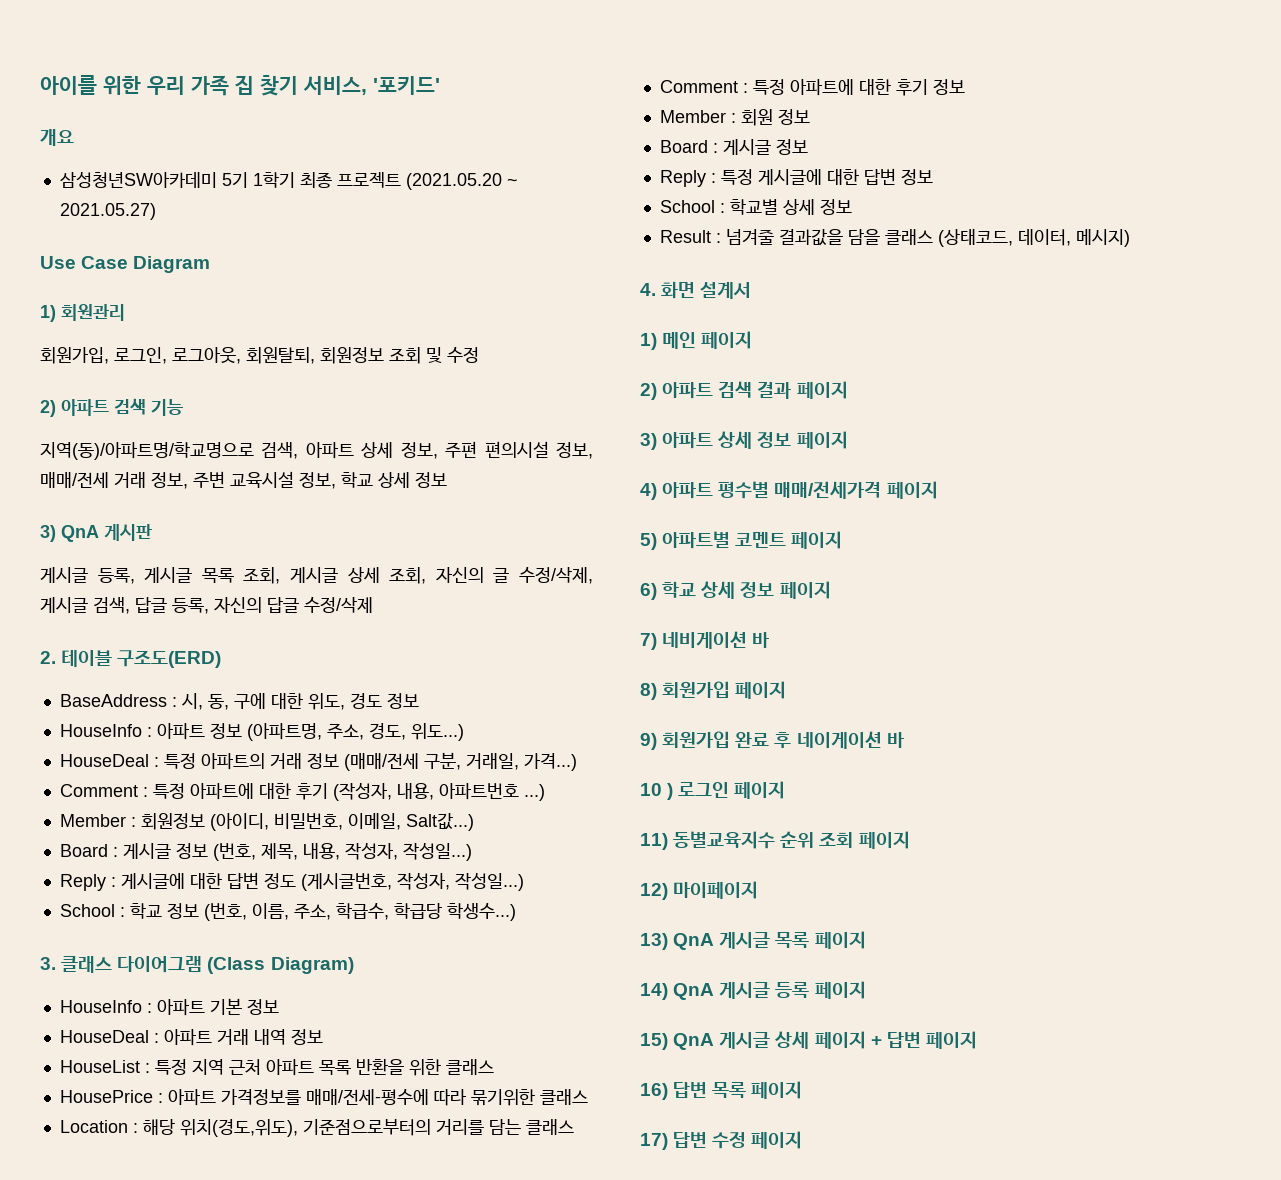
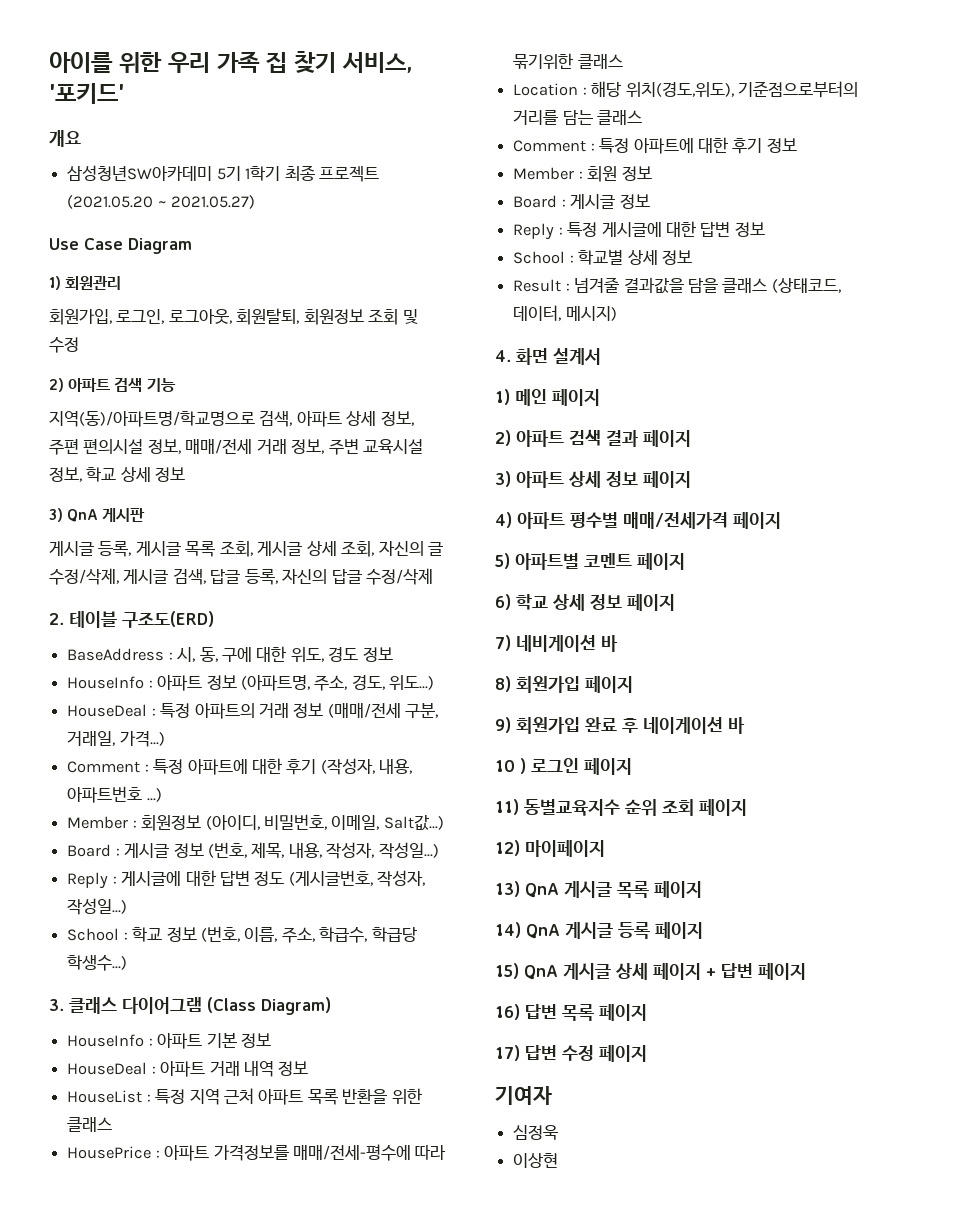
+ 기여자
+ 심정욱
+ 이상현

